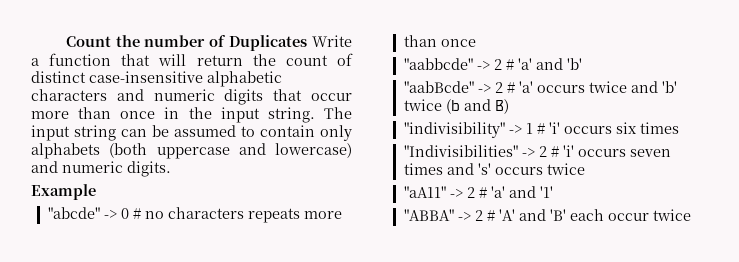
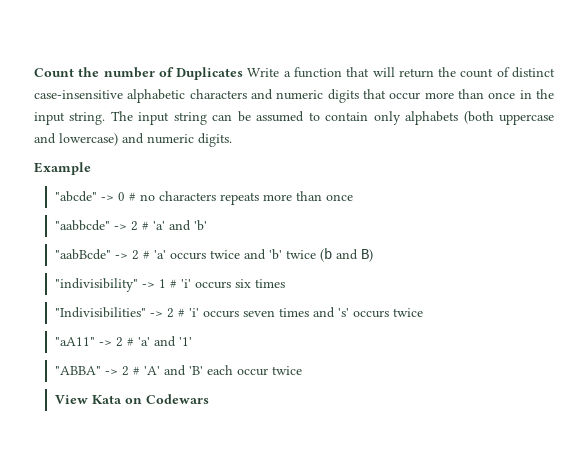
+ View Kata on Codewars

